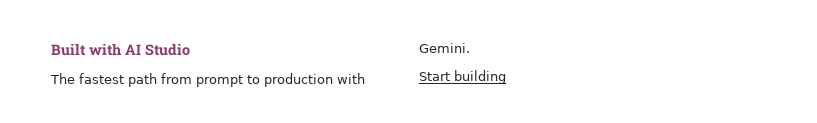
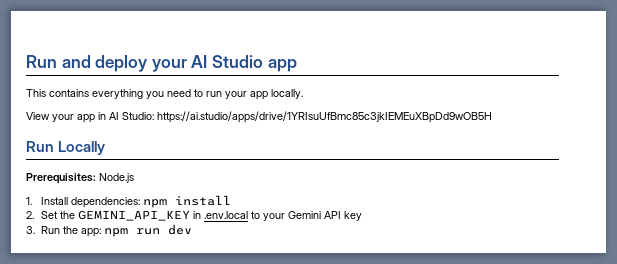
- Built with AI Studio
- The fastest path from prompt to production with Gemini.
- Start building
+ Run and deploy your AI Studio app
+ This contains everything you need to run your app locally.
+ View your app in AI Studio: https://ai.studio/apps/drive/1YRIsuUfBmc85c3jkIEMEuXBpDd9wOB5H
+ Run Locally
+ Prerequisites: Node.js
+ 1. Install dependencies: npm install
+ 2. Set the GEMINI_API_KEY in .env.local to your Gemini API key
+ 3. Run the app: npm run dev

